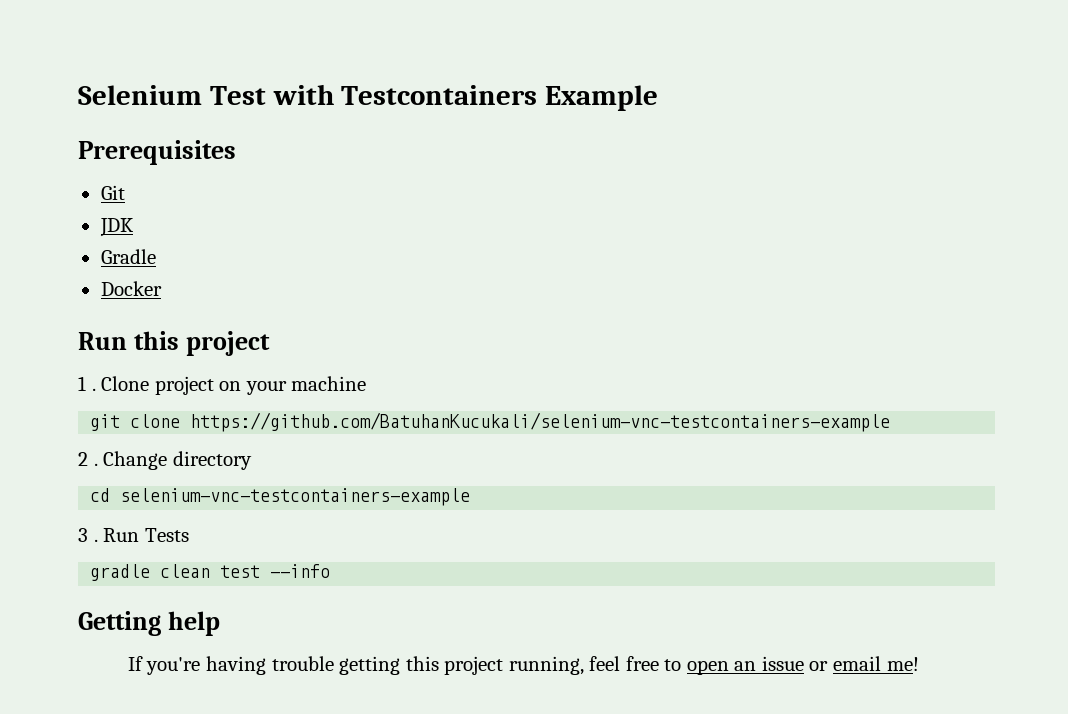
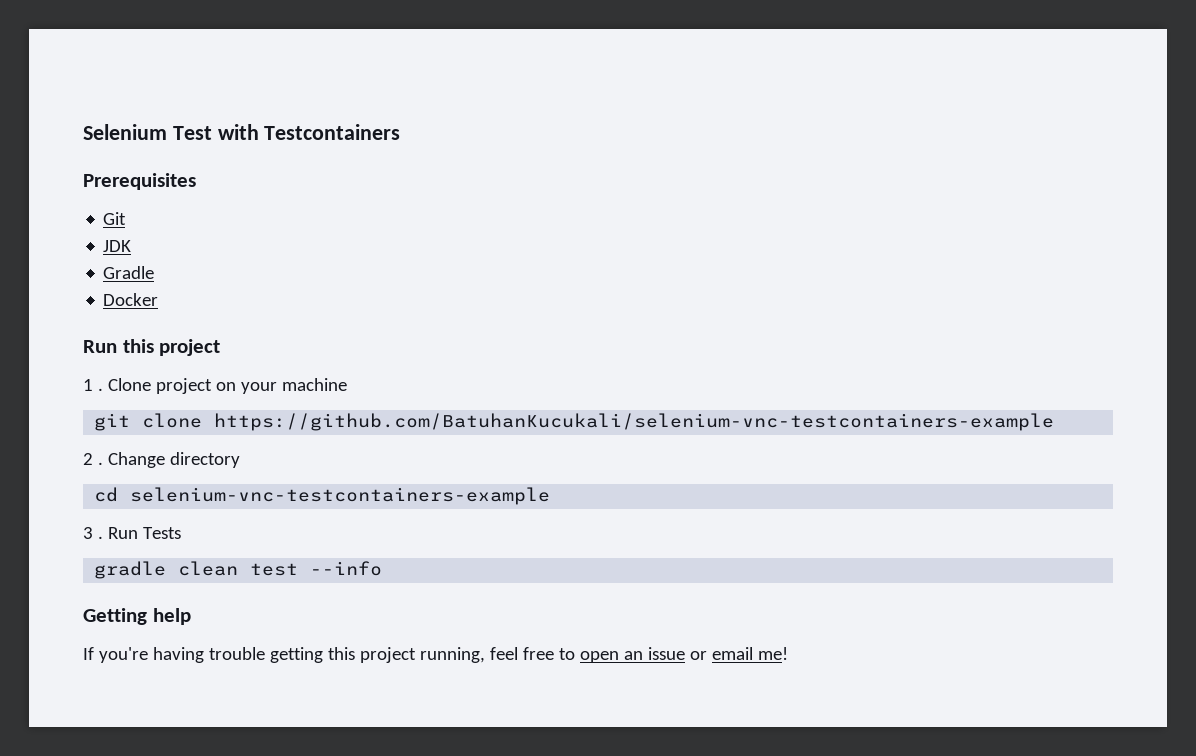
- Selenium Test with Testcontainers Example
+ Selenium Test with Testcontainers

